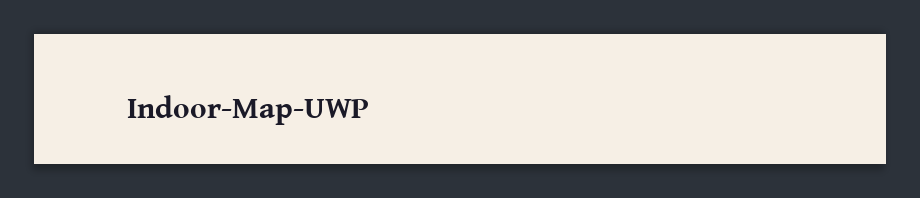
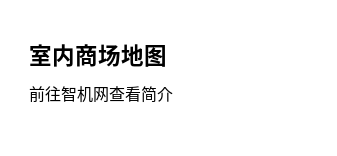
- Indoor-Map-UWP
+ 室内商场地图
+ 前往智机网查看简介

